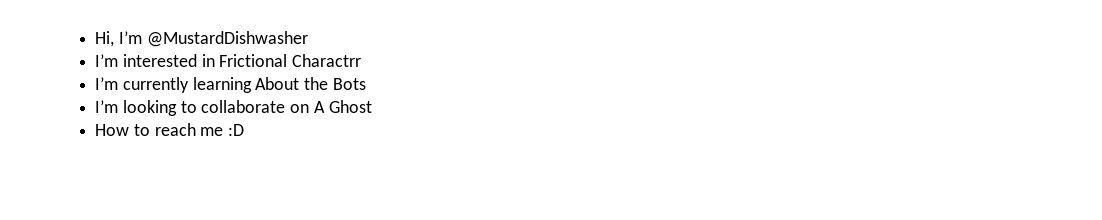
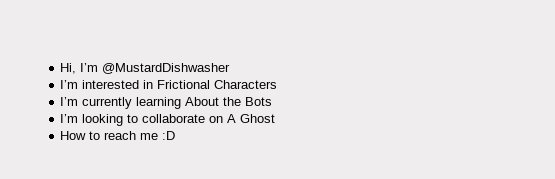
- I’m interested in Frictional Charactrr
+ I’m interested in Frictional Characters

